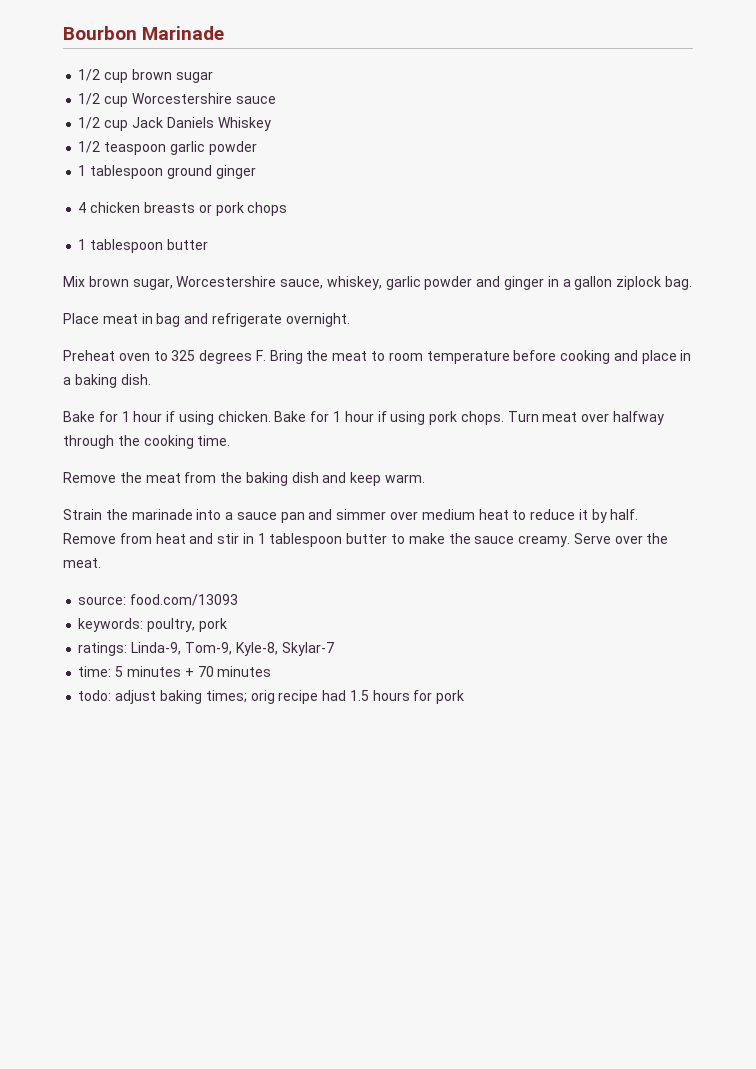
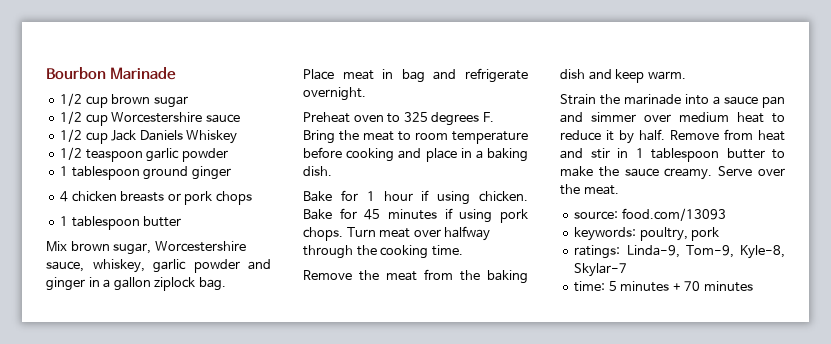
- Bake for 1 hour if using pork chops.
+ Bake for 45 minutes if using pork chops.
- todo: adjust baking times; orig recipe had 1.5 hours for pork

